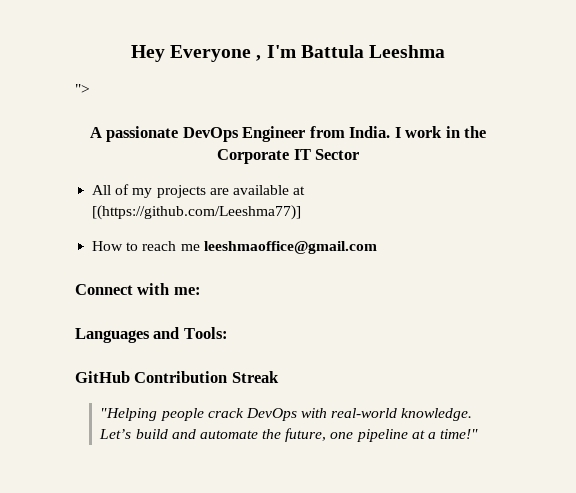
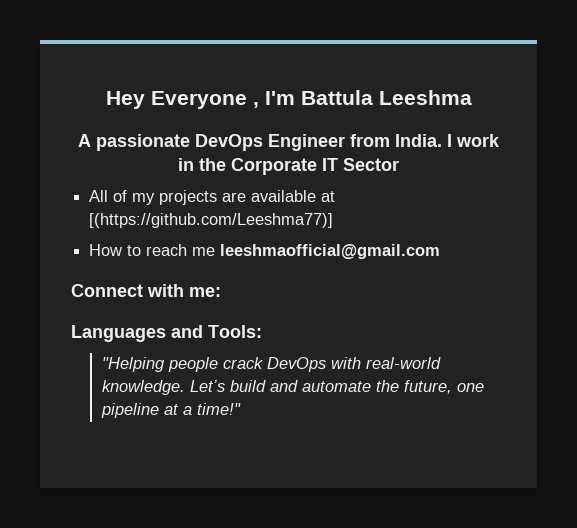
- ">
- How to reach me leeshmaoffice@gmail.com
+ How to reach me leeshmaofficial@gmail.com
- GitHub Contribution Streak

